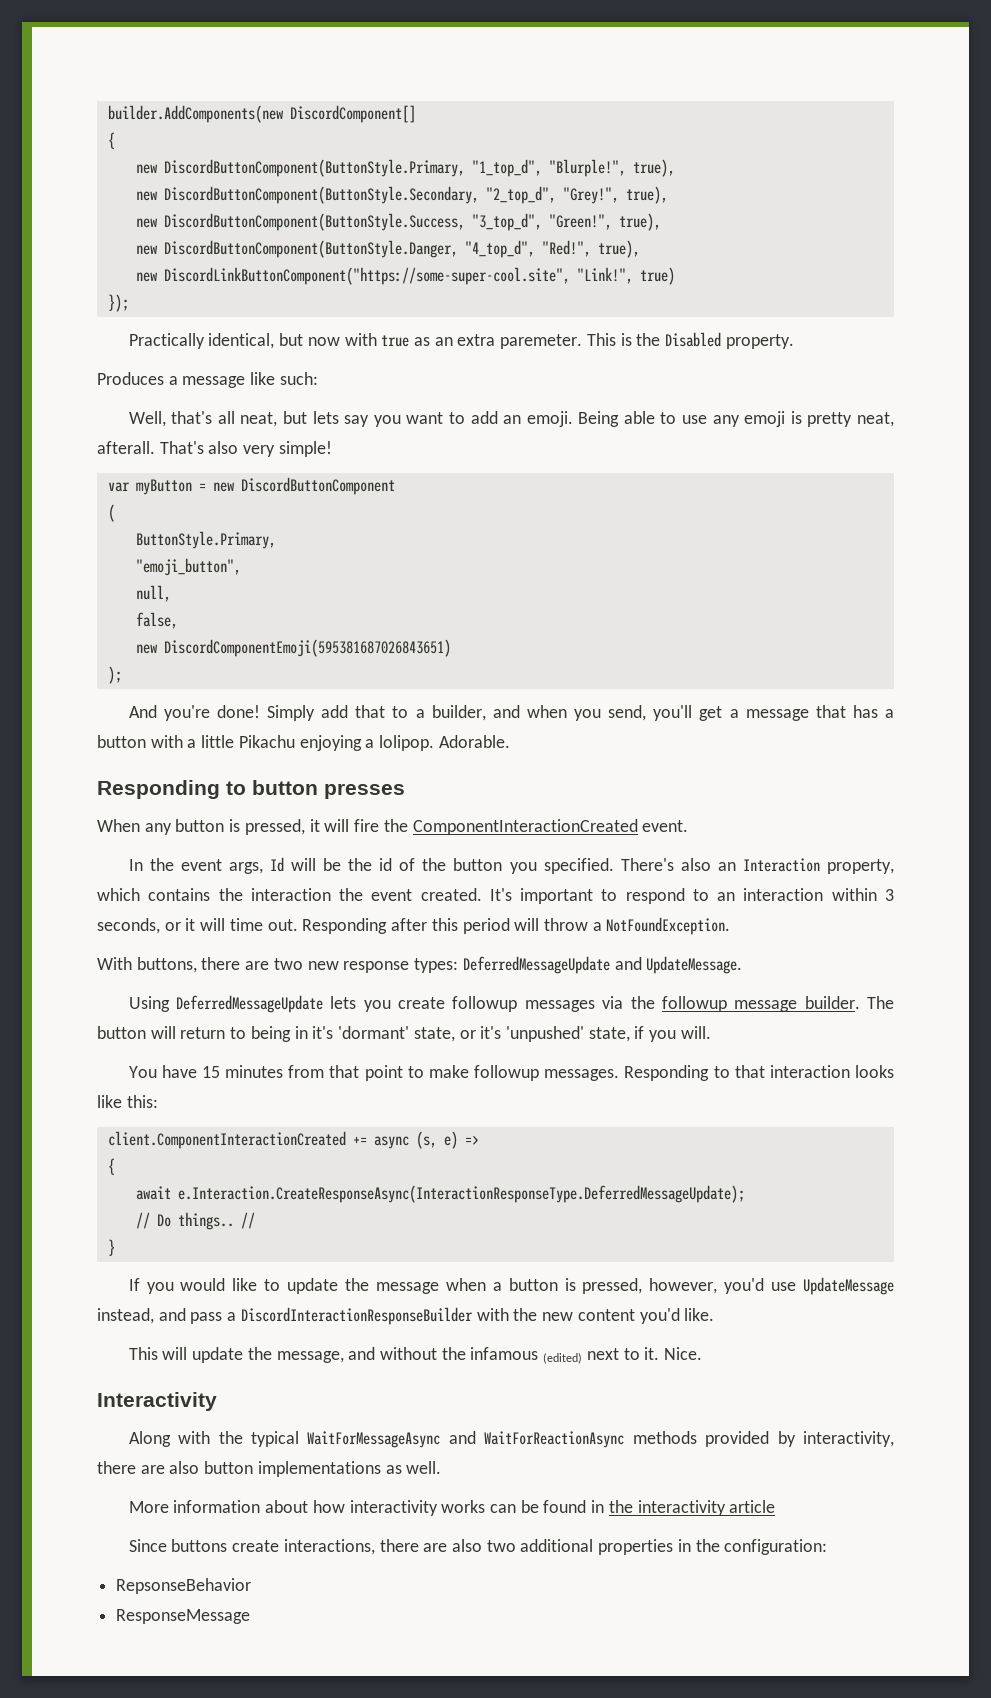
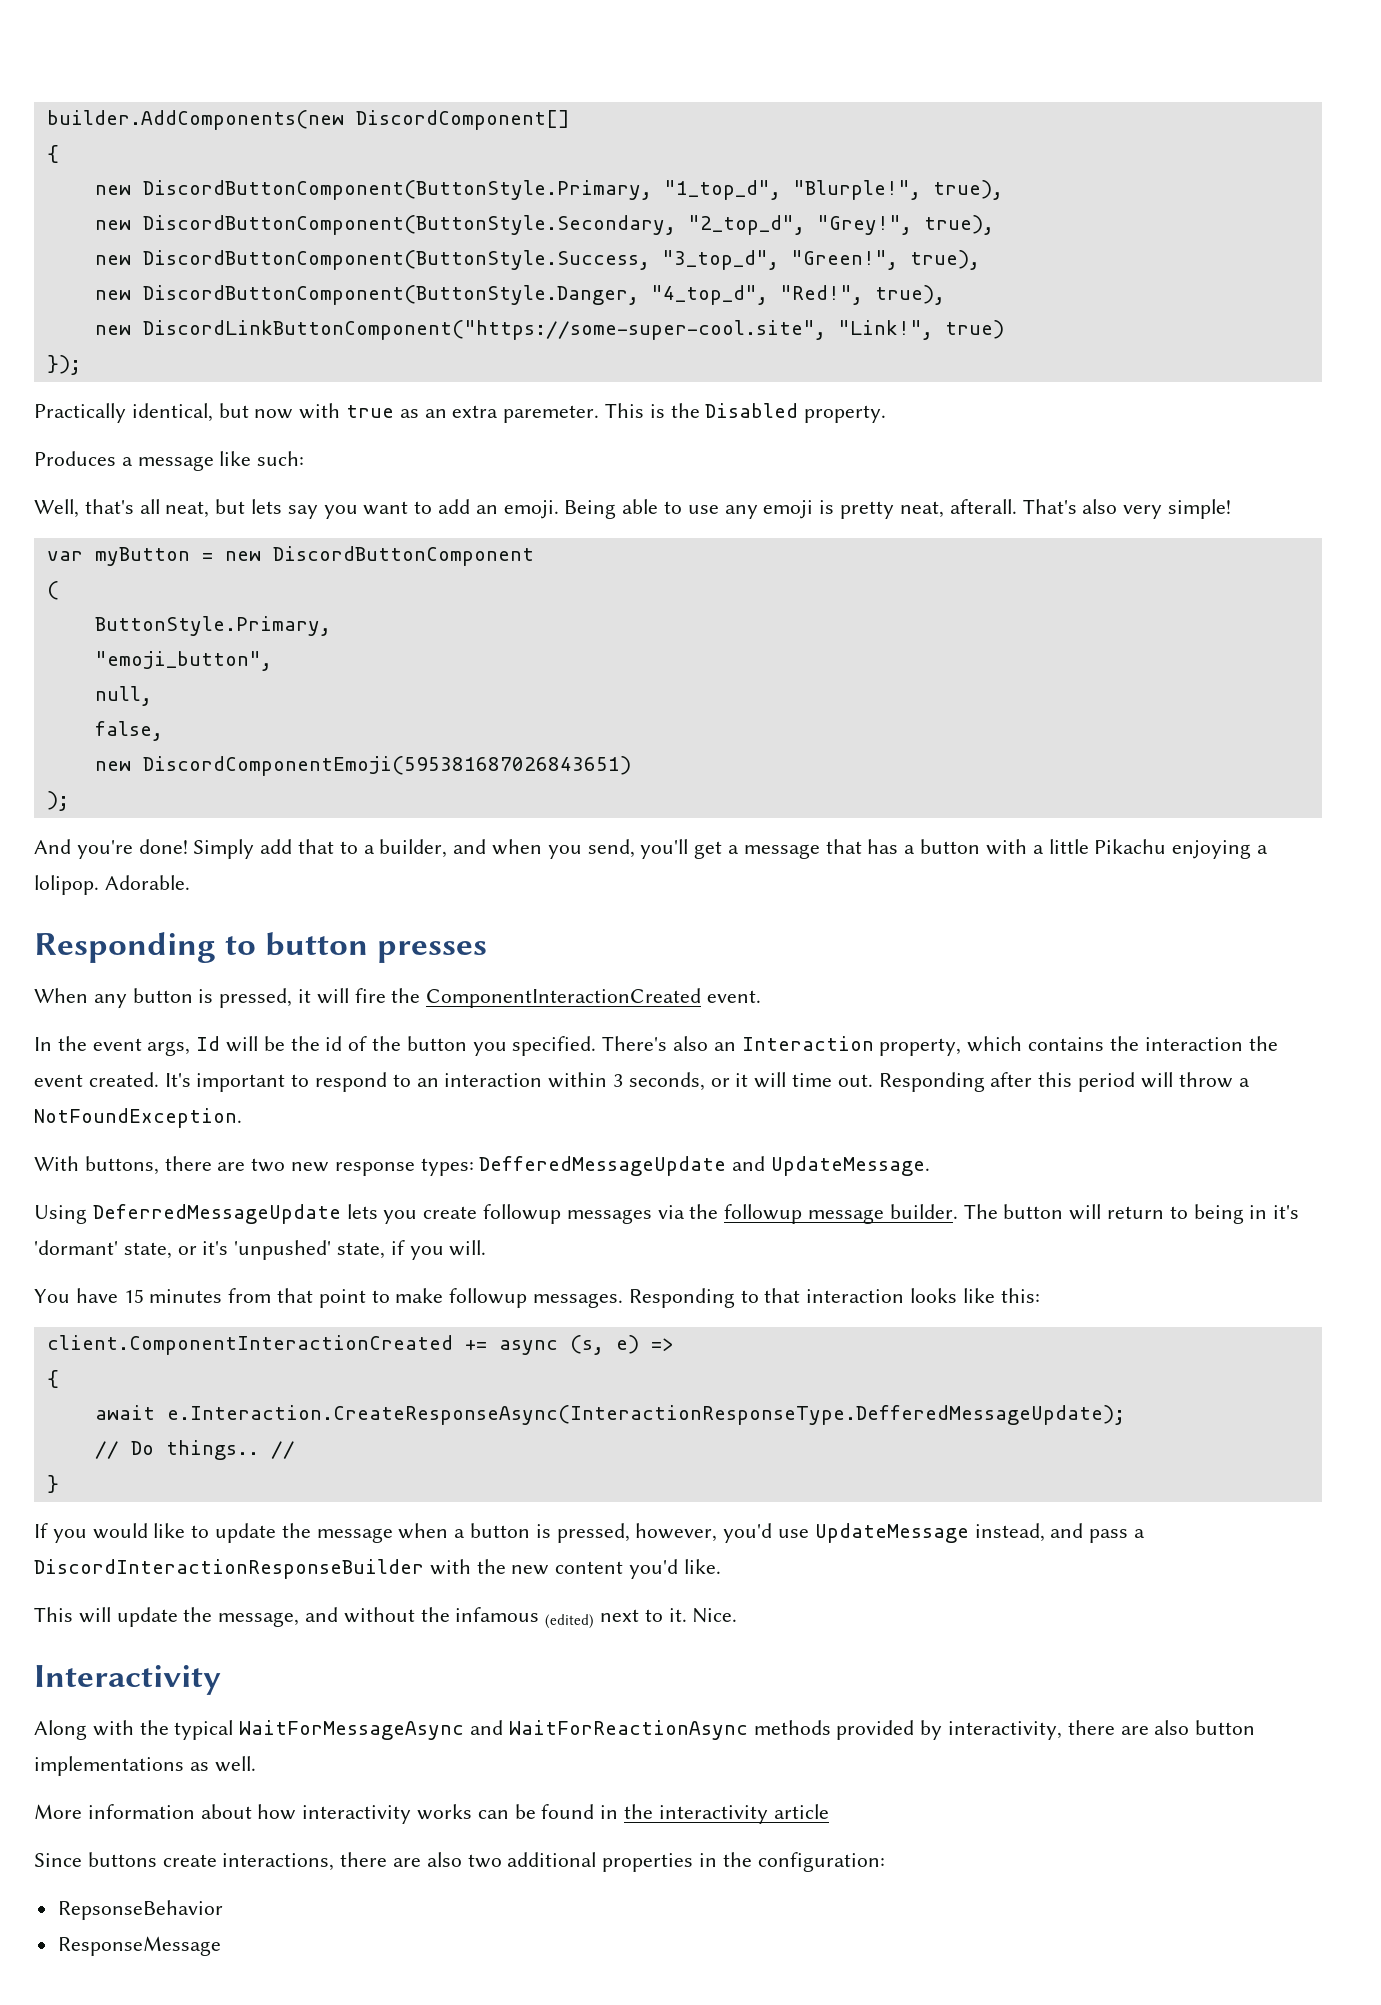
- With buttons, there are two new response types: DeferredMessageUpdate and UpdateMessage.
+ With buttons, there are two new response types: DefferedMessageUpdate and UpdateMessage.
- await e.Interaction.CreateResponseAsync(InteractionResponseType.DeferredMessageUpdate);
+ await e.Interaction.CreateResponseAsync(InteractionResponseType.DefferedMessageUpdate);

